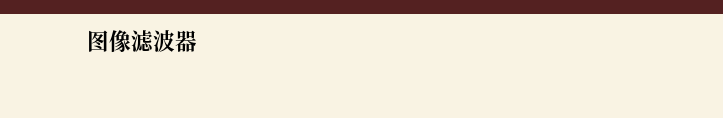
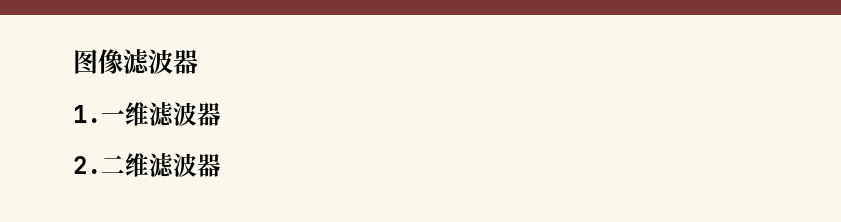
+ 1.一维滤波器
+ 2.二维滤波器

